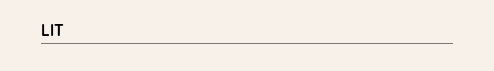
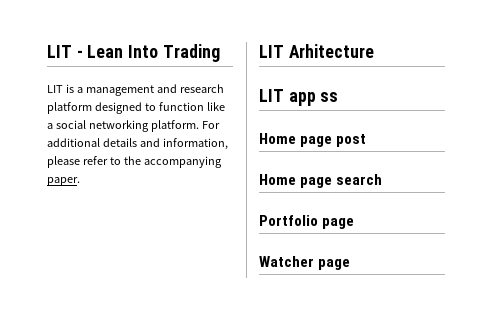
- LIT
+ LIT - Lean Into Trading
+ LIT is a management and research platform designed to function like a social networking platform. For additional details and information, please refer to the accompanying paper.
+ LIT Arhitecture
+ LIT app ss
+ Home page post
+ Home page search
+ Portfolio page
+ Watcher page

